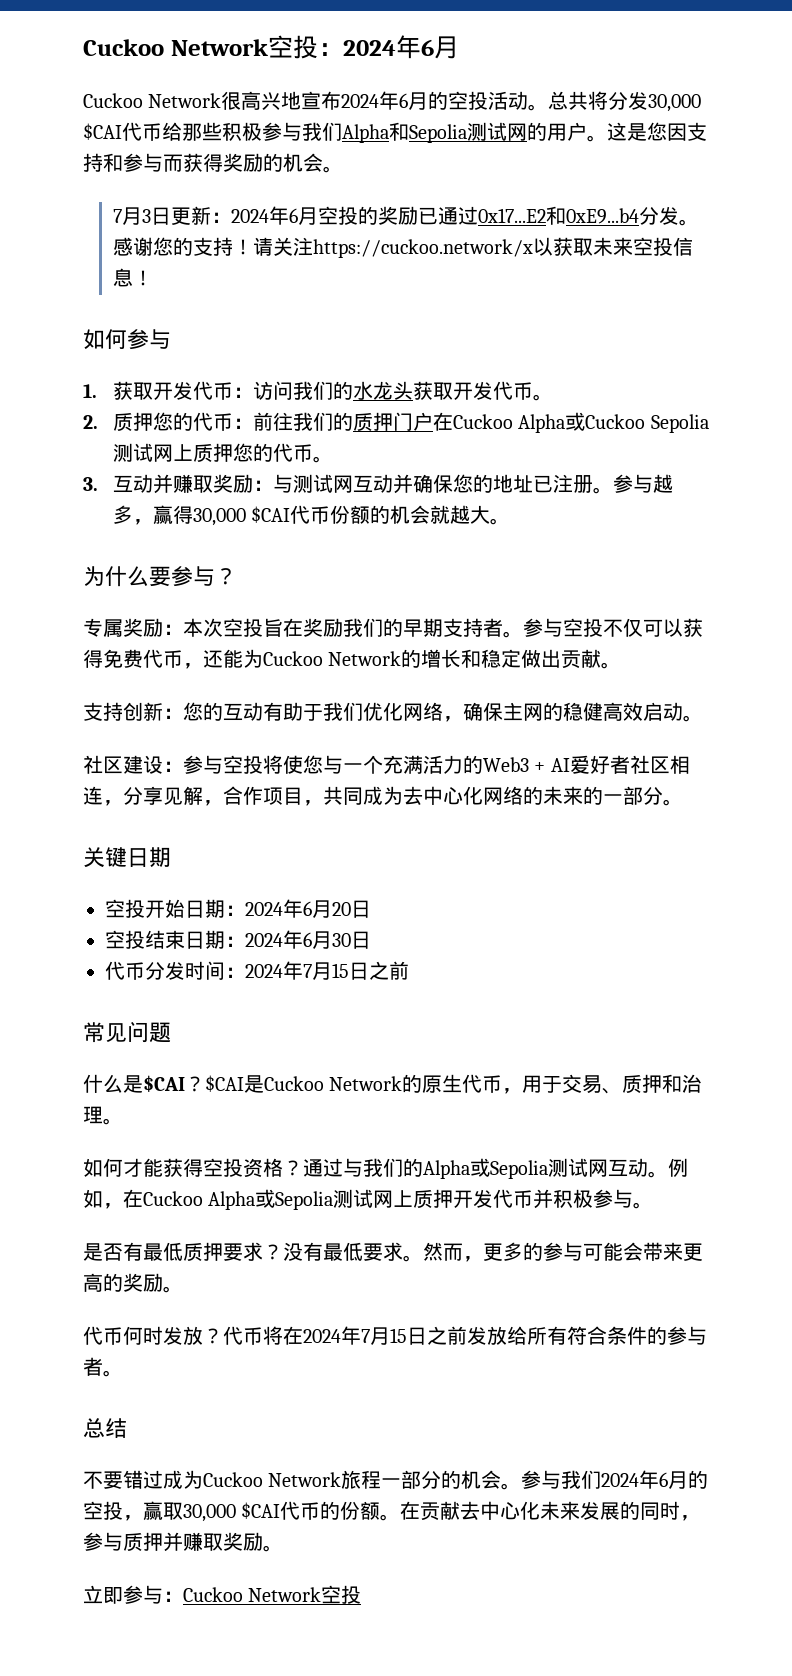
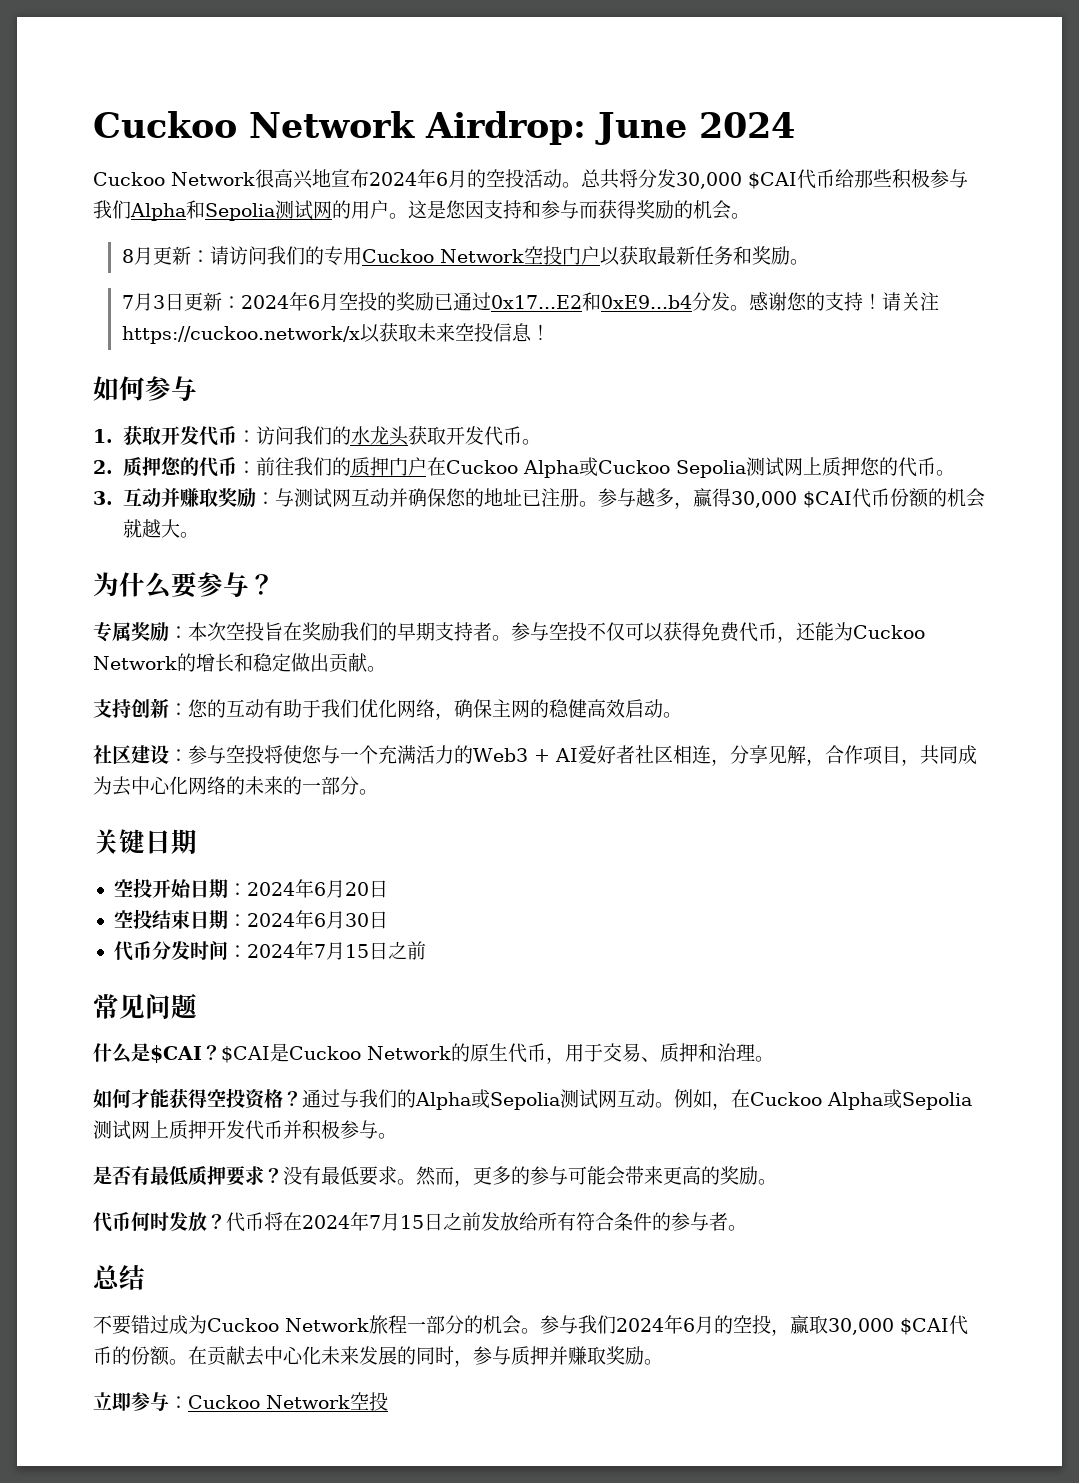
- Cuckoo Network空投：2024年6月
+ Cuckoo Network Airdrop: June 2024
+ 8月更新：请访问我们的专用Cuckoo Network空投门户以获取最新任务和奖励。

